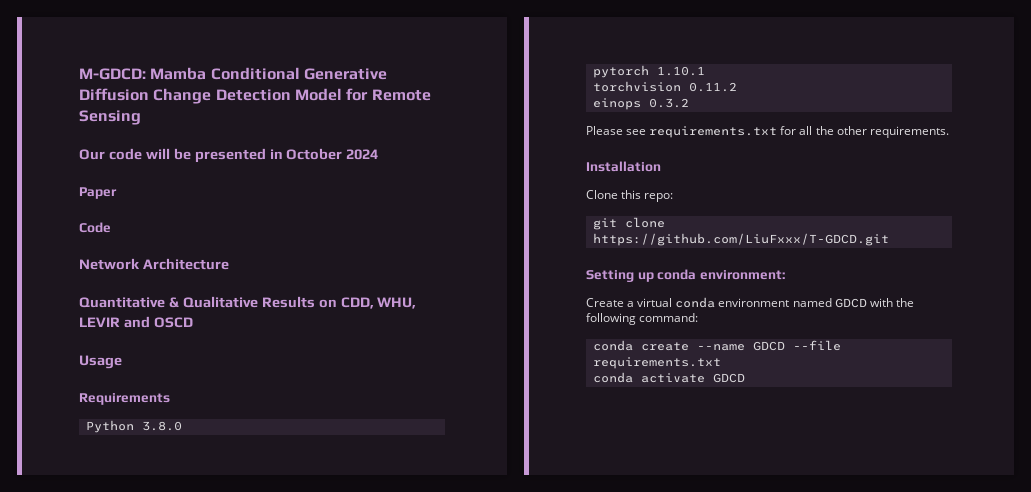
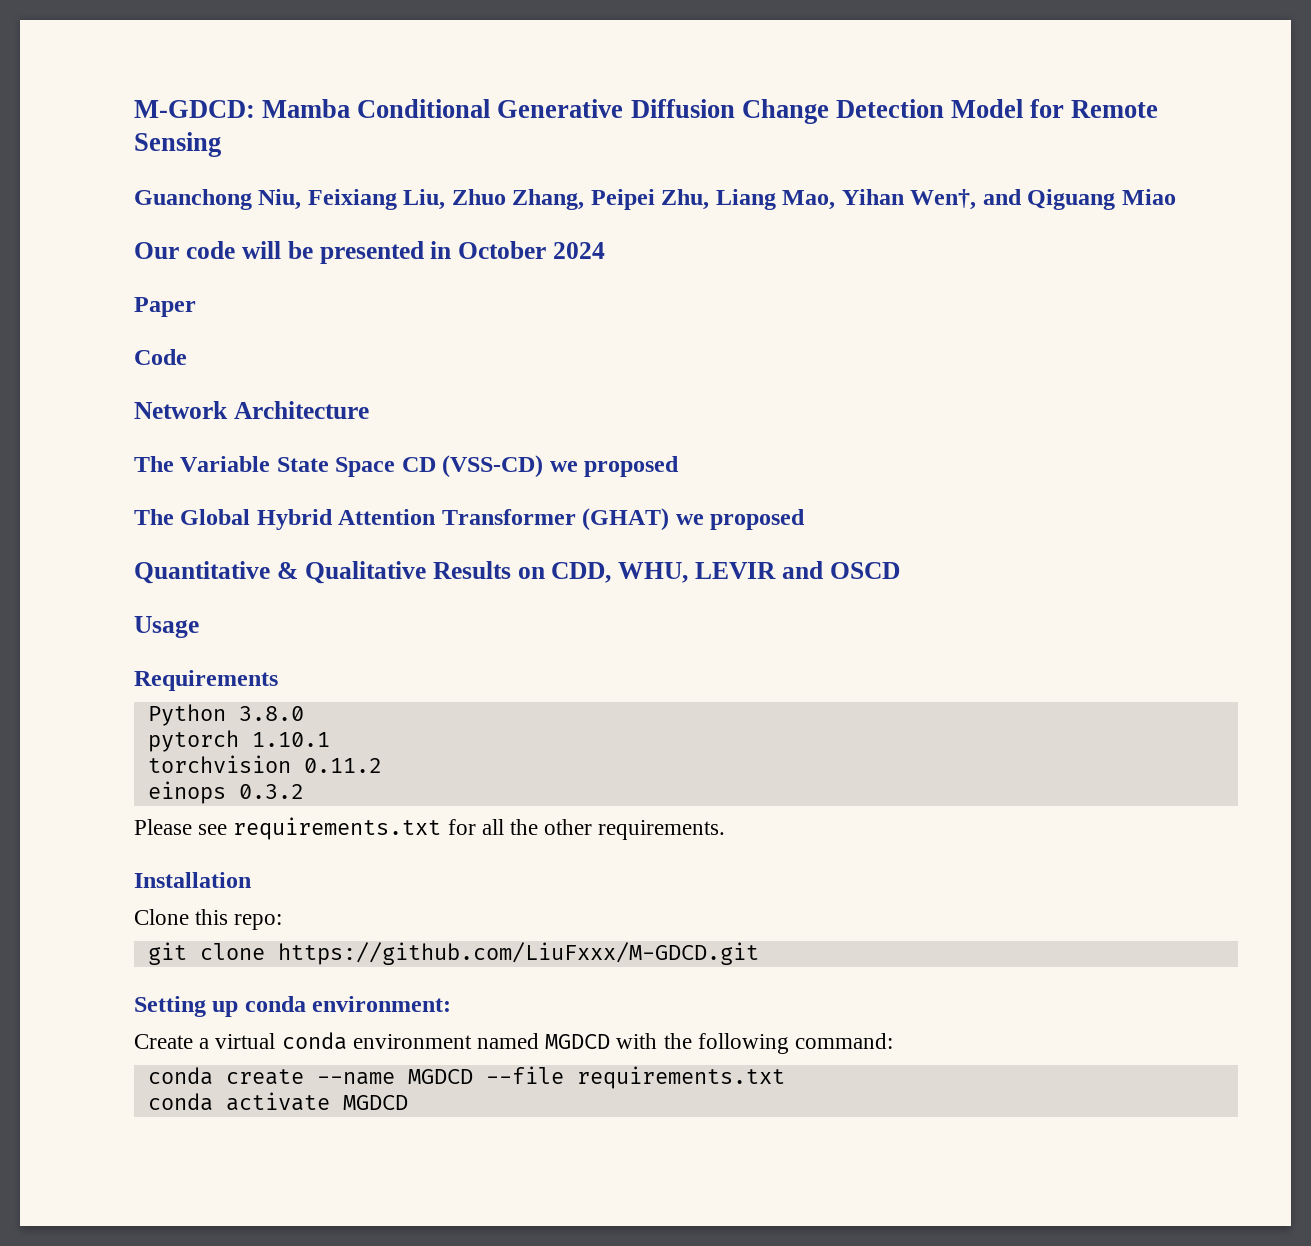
+ Guanchong Niu, Feixiang Liu, Zhuo Zhang, Peipei Zhu, Liang Mao, Yihan Wen†, and Qiguang Miao
+ The Variable State Space CD (VSS-CD) we proposed
+ The Global Hybrid Attention Transformer (GHAT) we proposed
- git clone https://github.com/LiuFxxx/T-GDCD.git
+ git clone https://github.com/LiuFxxx/M-GDCD.git
- Create a virtual conda environment named GDCD with the following command:
+ Create a virtual conda environment named MGDCD with the following command:
- conda create --name GDCD --file requirements.txt
+ conda create --name MGDCD --file requirements.txt
- conda activate GDCD
+ conda activate MGDCD

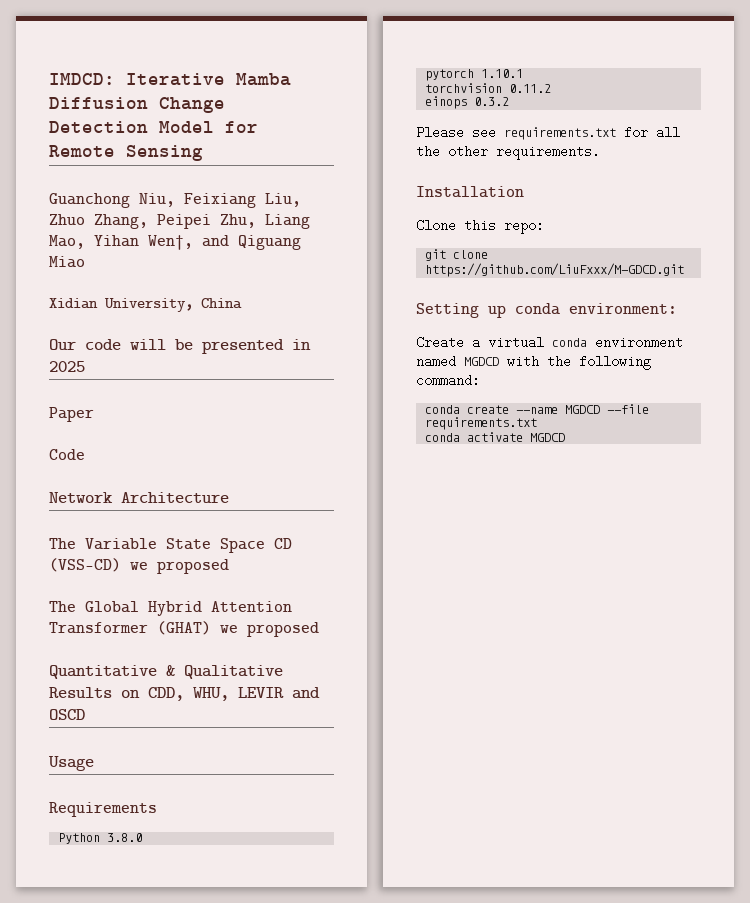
- M-GDCD: Mamba Conditional Generative Diffusion Change Detection Model for Remote Sensing
+ IMDCD: Iterative Mamba Diffusion Change Detection Model for Remote Sensing
+ Xidian University，China
- Our code will be presented in October 2024
+ Our code will be presented in 2025

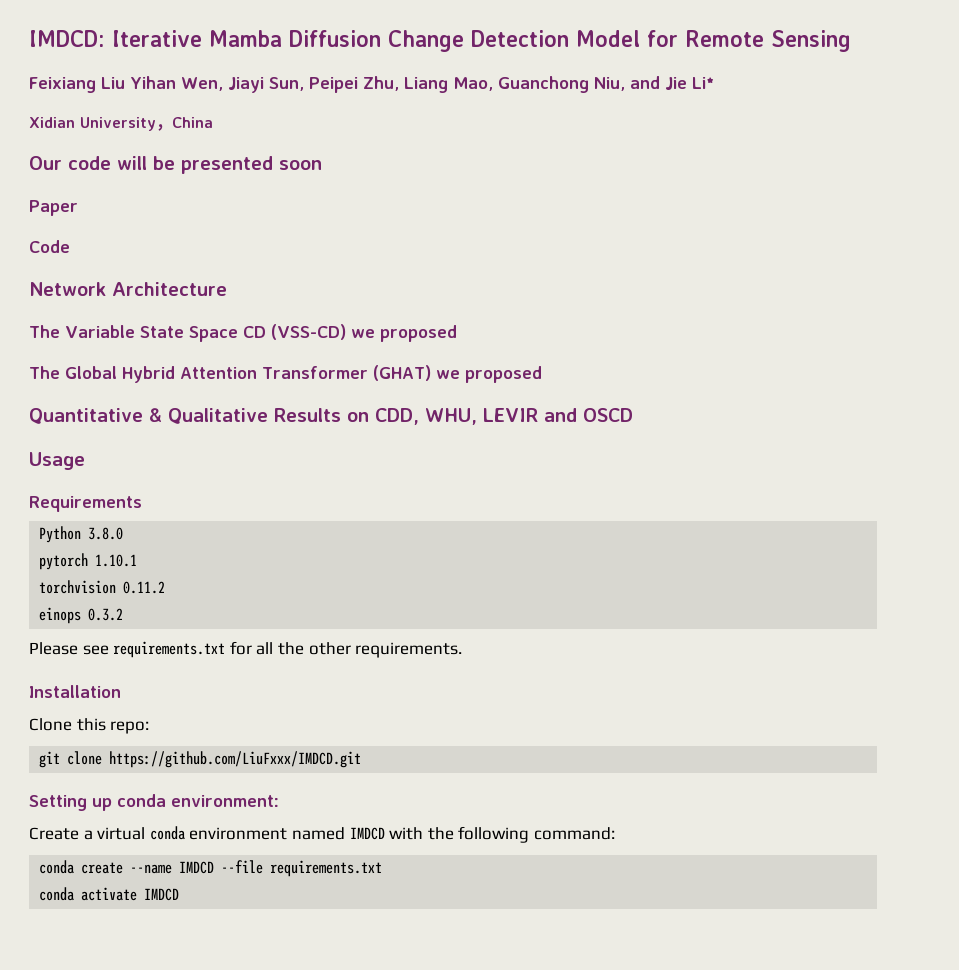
- Guanchong Niu, Feixiang Liu, Zhuo Zhang, Peipei Zhu, Liang Mao, Yihan Wen†, and Qiguang Miao
+ Feixiang Liu Yihan Wen, Jiayi Sun, Peipei Zhu, Liang Mao, Guanchong Niu, and Jie Li*
- Our code will be presented in 2025
+ Our code will be presented soon
- git clone https://github.com/LiuFxxx/M-GDCD.git
+ git clone https://github.com/LiuFxxx/IMDCD.git
- Create a virtual conda environment named MGDCD with the following command:
+ Create a virtual conda environment named IMDCD with the following command:
- conda create --name MGDCD --file requirements.txt
+ conda create --name IMDCD --file requirements.txt
- conda activate MGDCD
+ conda activate IMDCD

